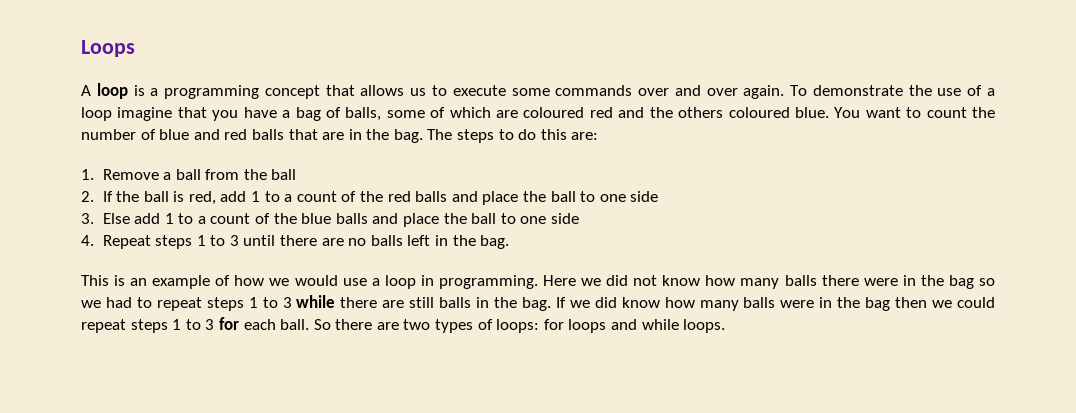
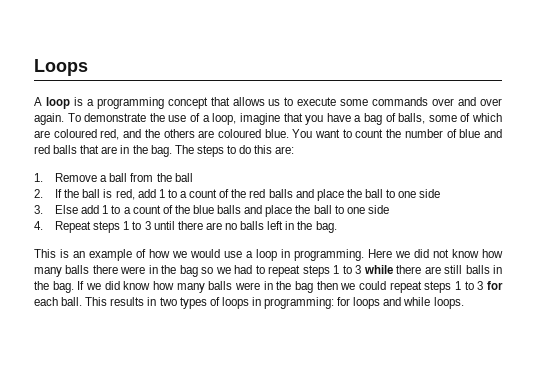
- To demonstrate the use of a loop imagine that you have a bag of balls, some of which are coloured red and the others coloured blue.
+ To demonstrate the use of a loop, imagine that you have a bag of balls, some of which are coloured red, and the others are coloured blue.
- So there are two types of loops: for loops and while loops.
+ This results in two types of loops in programming: for loops and while loops.

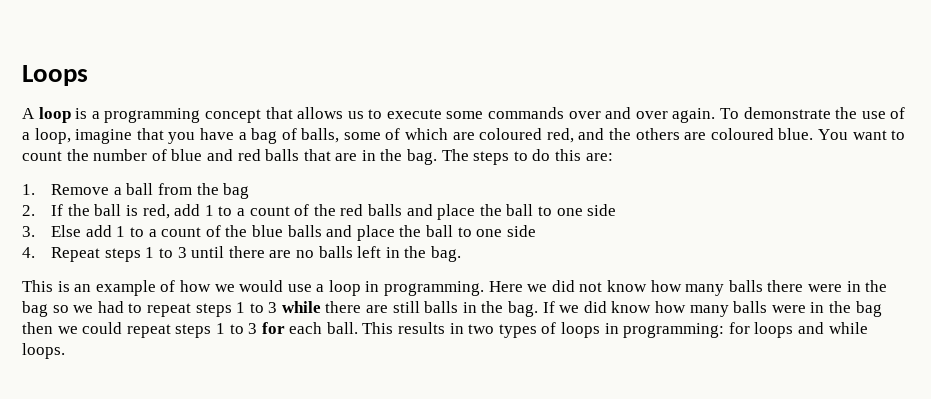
- 1. Remove a ball from the ball
+ 1. Remove a ball from the bag

